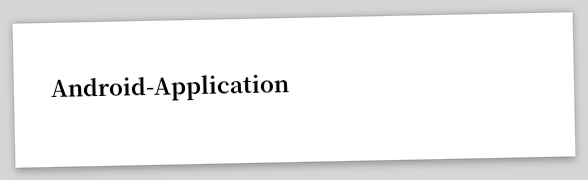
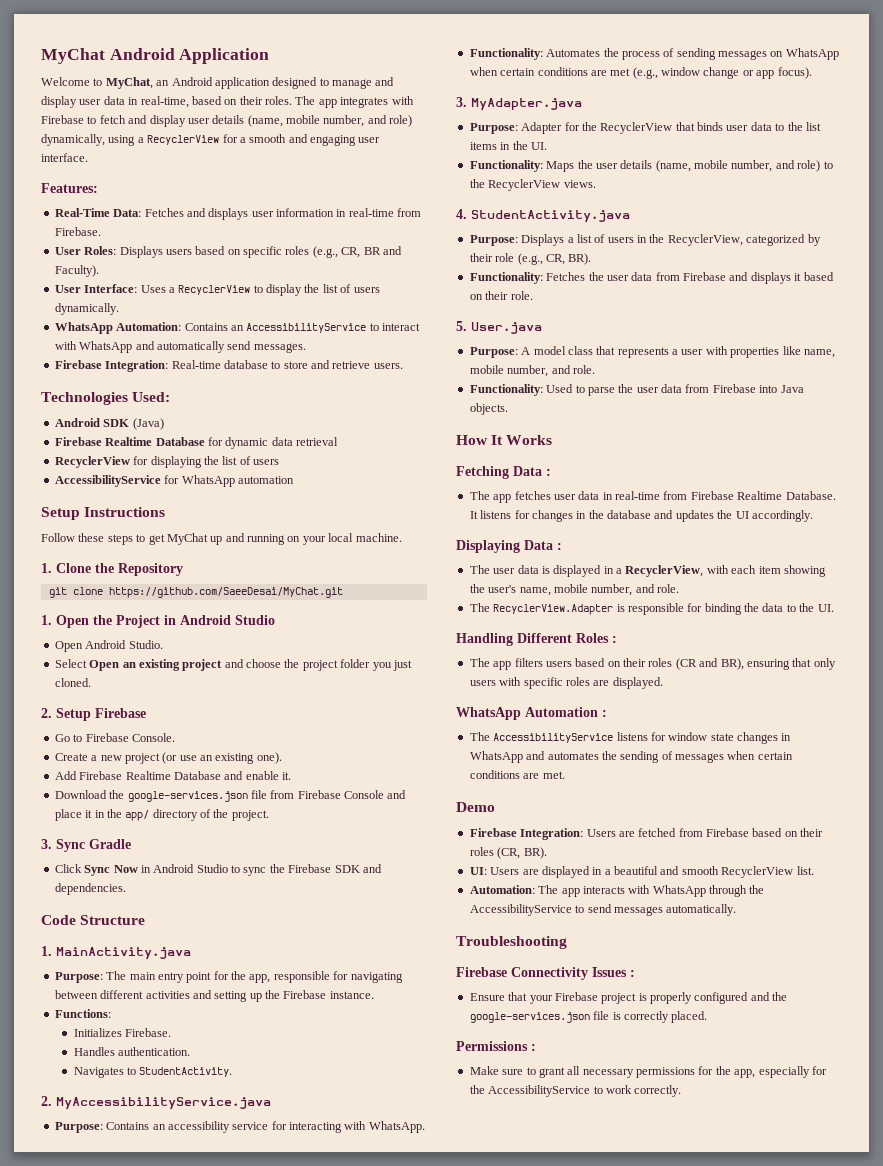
- Android-Application
+ MyChat Android Application
+ Welcome to MyChat, an Android application designed to manage and display user data in real-time, based on their roles. The app integrates with Firebase to fetch and display user details (name, mobile number, and role) dynamically, using a RecyclerView for a smooth and engaging user interface.
+ Features:
+ Real-Time Data: Fetches and displays user information in real-time from Firebase.
+ User Roles: Displays users based on specific roles (e.g., CR, BR and Faculty).
+ User Interface: Uses a RecyclerView to display the list of users dynamically.
+ WhatsApp Automation: Contains an AccessibilityService to interact with WhatsApp and automatically send messages.
+ Firebase Integration: Real-time database to store and retrieve users.
+ Technologies Used:
+ Android SDK (Java)
+ Firebase Realtime Database for dynamic data retrieval
+ RecyclerView for displaying the list of users
+ AccessibilityService for WhatsApp automation
+ Setup Instructions
+ Follow these steps to get MyChat up and running on your local machine.
+ 1. Clone the Repository
+ git clone https://github.com/SaeeDesai/MyChat.git
+ 1. Open the Project in Android Studio
+ Open Android Studio.
+ Select Open an existing project and choose the project folder you just cloned.
+ 2. Setup Firebase
+ Go to Firebase Console.
+ Create a new project (or use an existing one).
+ Add Firebase Realtime Database and enable it.
+ Download the google-services.json file from Firebase Console and place it in the app/ directory of the project.
+ 3. Sync Gradle
+ Click Sync Now in Android Studio to sync the Firebase SDK and dependencies.
+ Code Structure
+ 1. MainActivity.java
+ Purpose: The main entry point for the app, responsible for navigating between different activities and setting up the Firebase instance.
+ Functions:
+ Initializes Firebase.
+ Handles authentication.
+ Navigates to StudentActivity.
+ 2. MyAccessibilityService.java
+ Purpose: Contains an accessibility service for interacting with WhatsApp.
+ Functionality: Automates the process of sending messages on WhatsApp when certain conditions are met (e.g., window change or app focus).
+ 3. MyAdapter.java
+ Purpose: Adapter for the RecyclerView that binds user data to the list items in the UI.
+ Functionality: Maps the user details (name, mobile number, and role) to the RecyclerView views.
+ 4. StudentActivity.java
+ Purpose: Displays a list of users in the RecyclerView, categorized by their role (e.g., CR, BR).
+ Functionality: Fetches the user data from Firebase and displays it based on their role.
+ 5. User.java
+ Purpose: A model class that represents a user with properties like name, mobile number, and role.
+ Functionality: Used to parse the user data from Firebase into Java objects.
+ How It Works
+ Fetching Data :
+ The app fetches user data in real-time from Firebase Realtime Database. It listens for changes in the database and updates the UI accordingly.
+ Displaying Data :
+ The user data is displayed in a RecyclerView, with each item showing the user's name, mobile number, and role.
+ The RecyclerView.Adapter is responsible for binding the data to the UI.
+ Handling Different Roles :
+ The app filters users based on their roles (CR and BR), ensuring that only users with specific roles are displayed.
+ WhatsApp Automation :
+ The AccessibilityService listens for window state changes in WhatsApp and automates the sending of messages when certain conditions are met.
+ Demo
+ Firebase Integration: Users are fetched from Firebase based on their roles (CR, BR).
+ UI: Users are displayed in a beautiful and smooth RecyclerView list.
+ Automation: The app interacts with WhatsApp through the AccessibilityService to send messages automatically.
+ Troubleshooting
+ Firebase Connectivity Issues :
+ Ensure that your Firebase project is properly configured and the google-services.json file is correctly placed.
+ Permissions :
+ Make sure to grant all necessary permissions for the app, especially for the AccessibilityService to work correctly.

